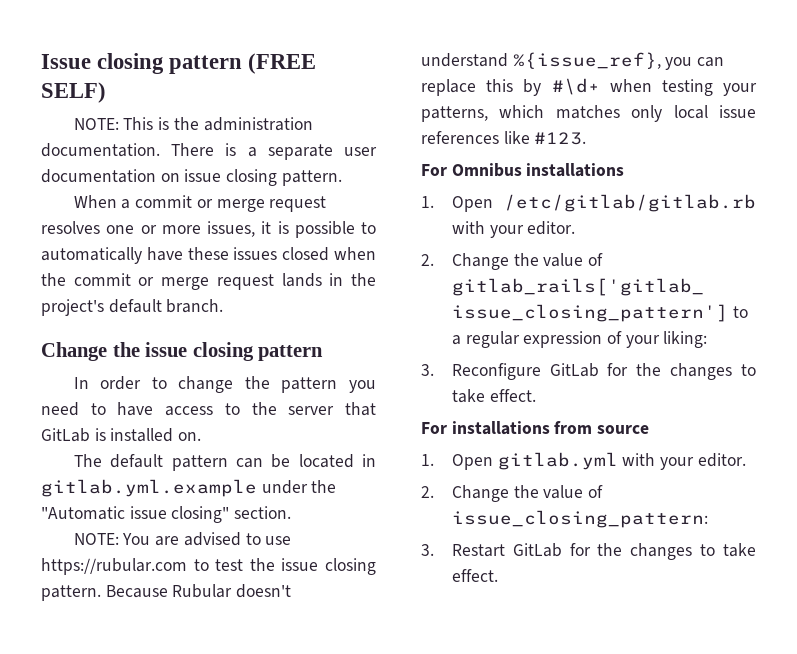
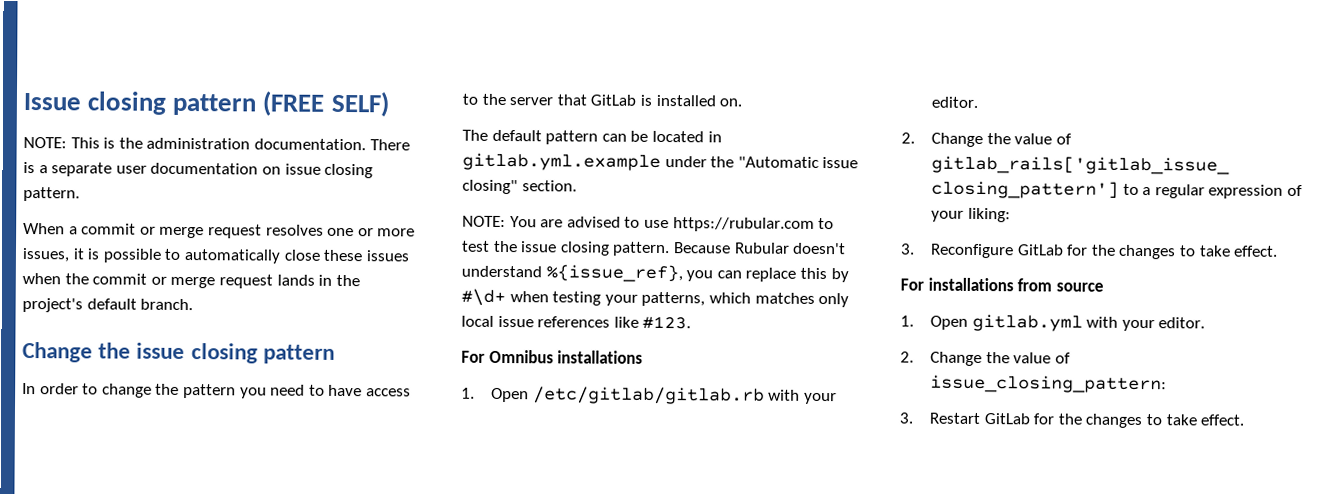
- When a commit or merge request resolves one or more issues, it is possible to automatically have these issues closed when the commit or merge request lands in the project's default branch.
+ When a commit or merge request resolves one or more issues, it is possible to automatically close these issues when the commit or merge request lands in the project's default branch.

